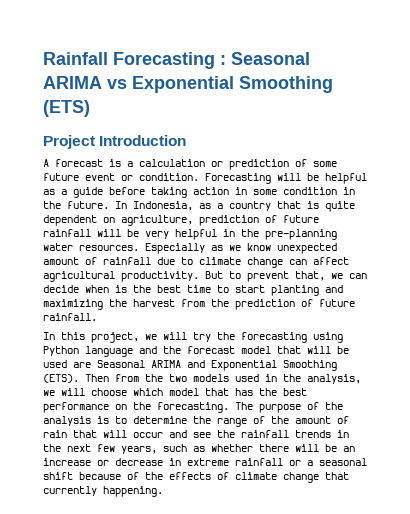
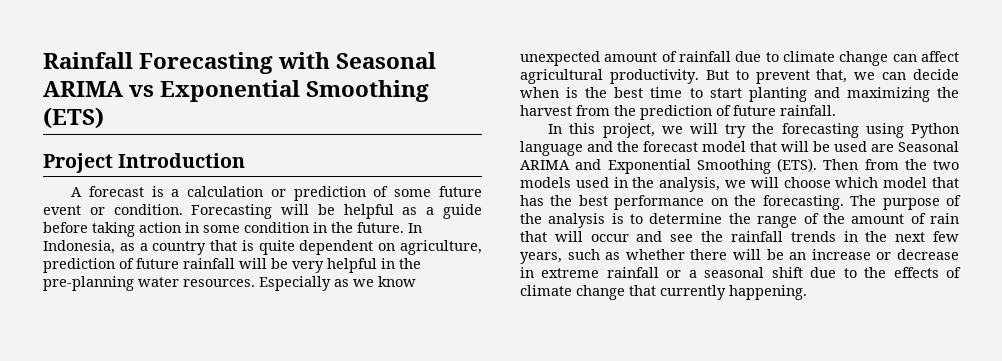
- Rainfall Forecasting : Seasonal ARIMA vs Exponential Smoothing (ETS)
+ Rainfall Forecasting with Seasonal ARIMA vs Exponential Smoothing (ETS)
- The purpose of the analysis is to determine the range of the amount of rain that will occur and see the rainfall trends in the next few years, such as whether there will be an increase or decrease in extreme rainfall or a seasonal shift because of the effects of climate change that currently happening.
+ The purpose of the analysis is to determine the range of the amount of rain that will occur and see the rainfall trends in the next few years, such as whether there will be an increase or decrease in extreme rainfall or a seasonal shift due to the effects of climate change that currently happening.

